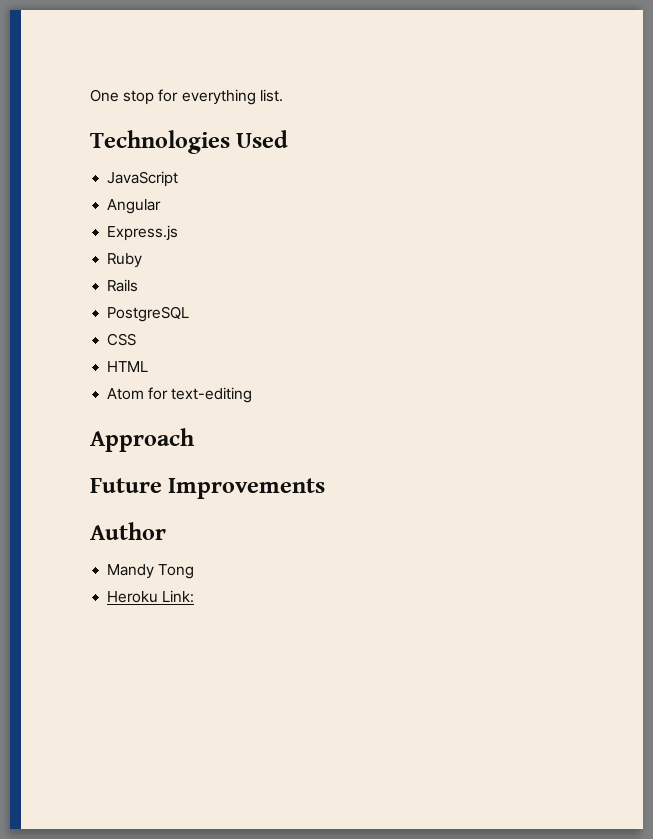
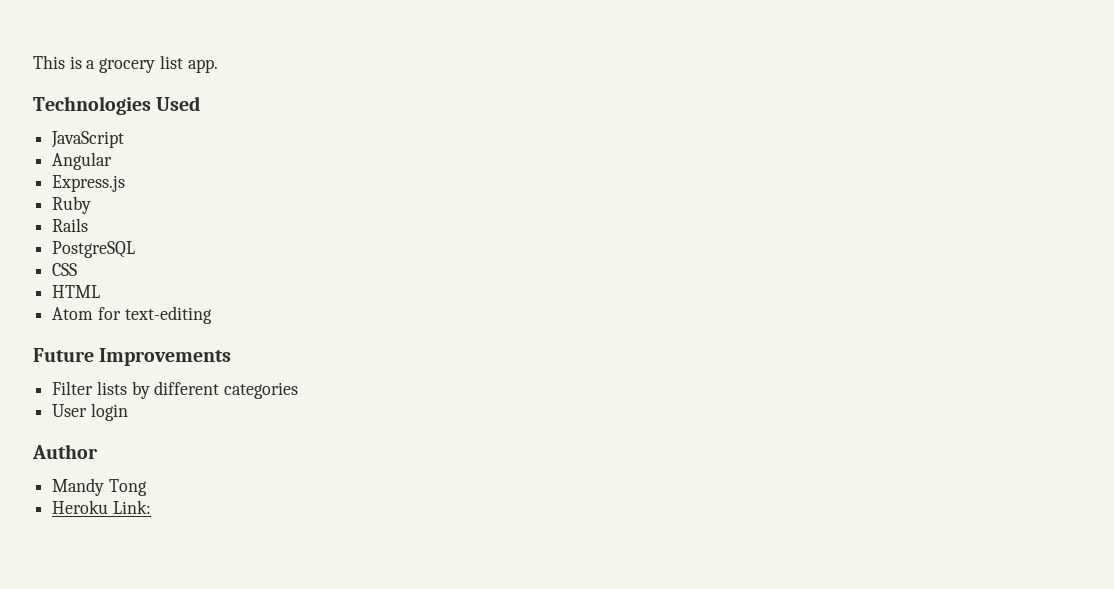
- One stop for everything list.
+ This is a grocery list app.
- Approach
+ Filter lists by different categories
+ User login

